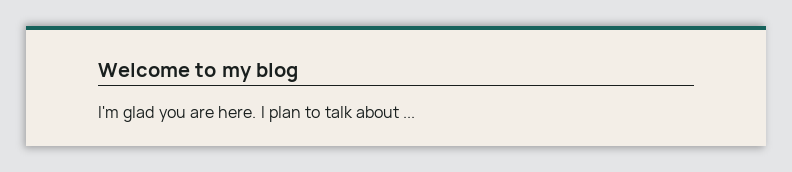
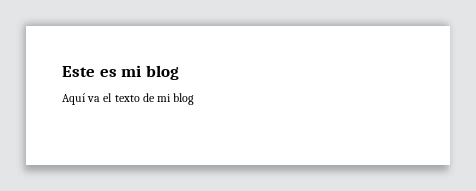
- Welcome to my blog
- I'm glad you are here. I plan to talk about ...
+ Este es mi blog
+ Aquí va el texto de mi blog

